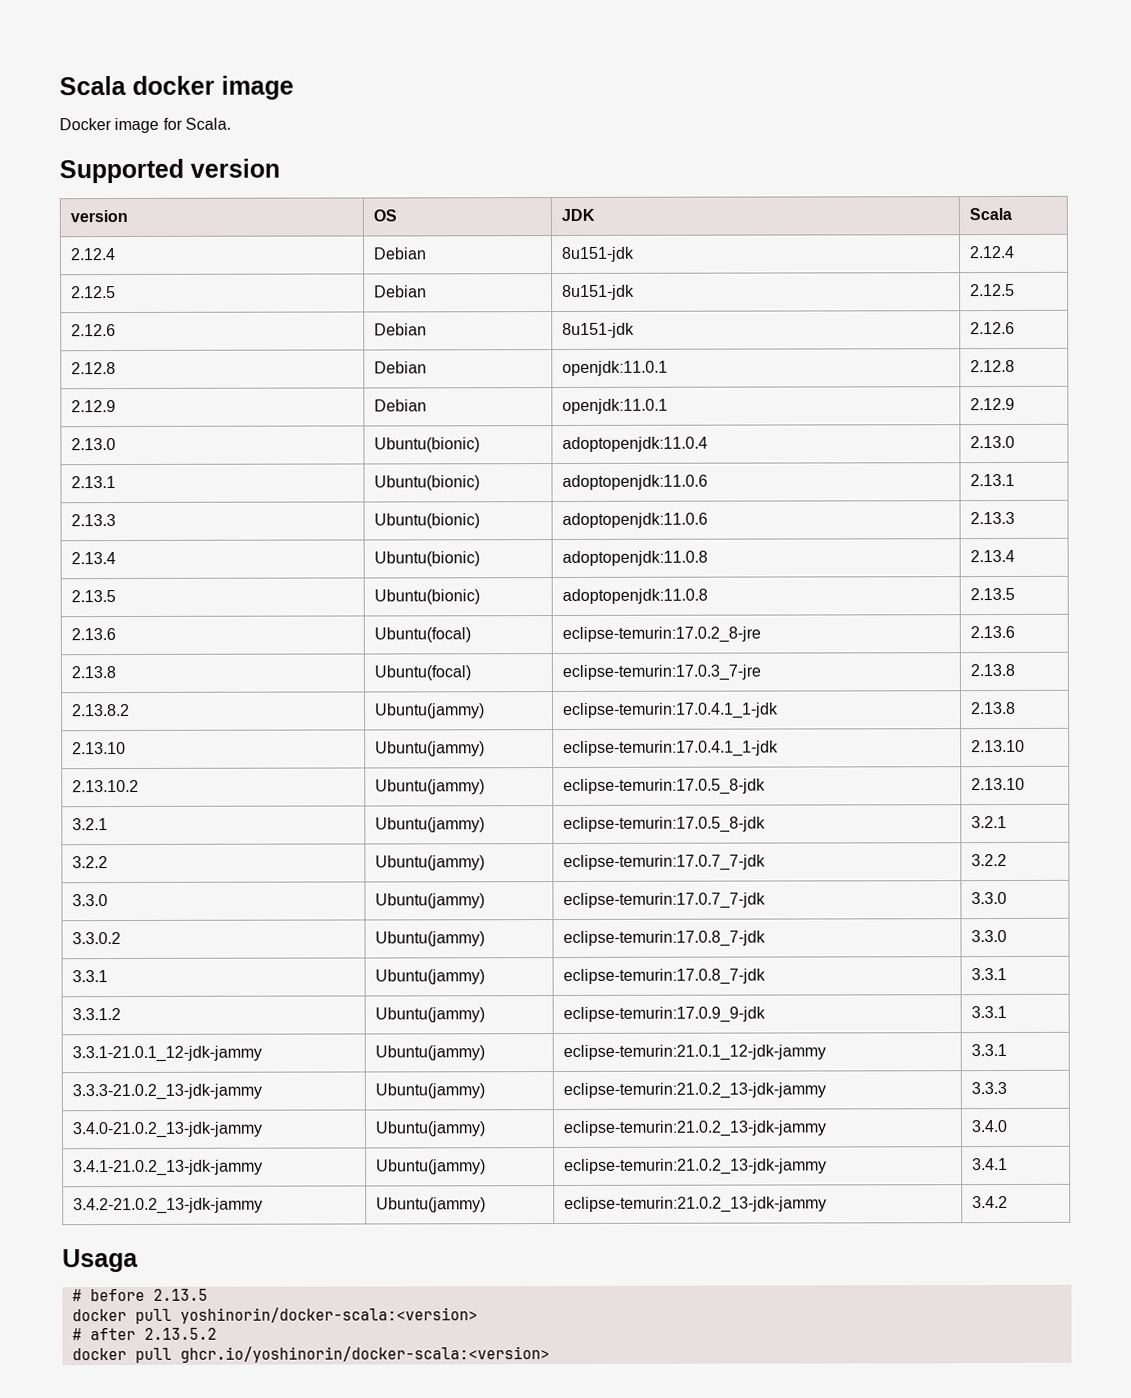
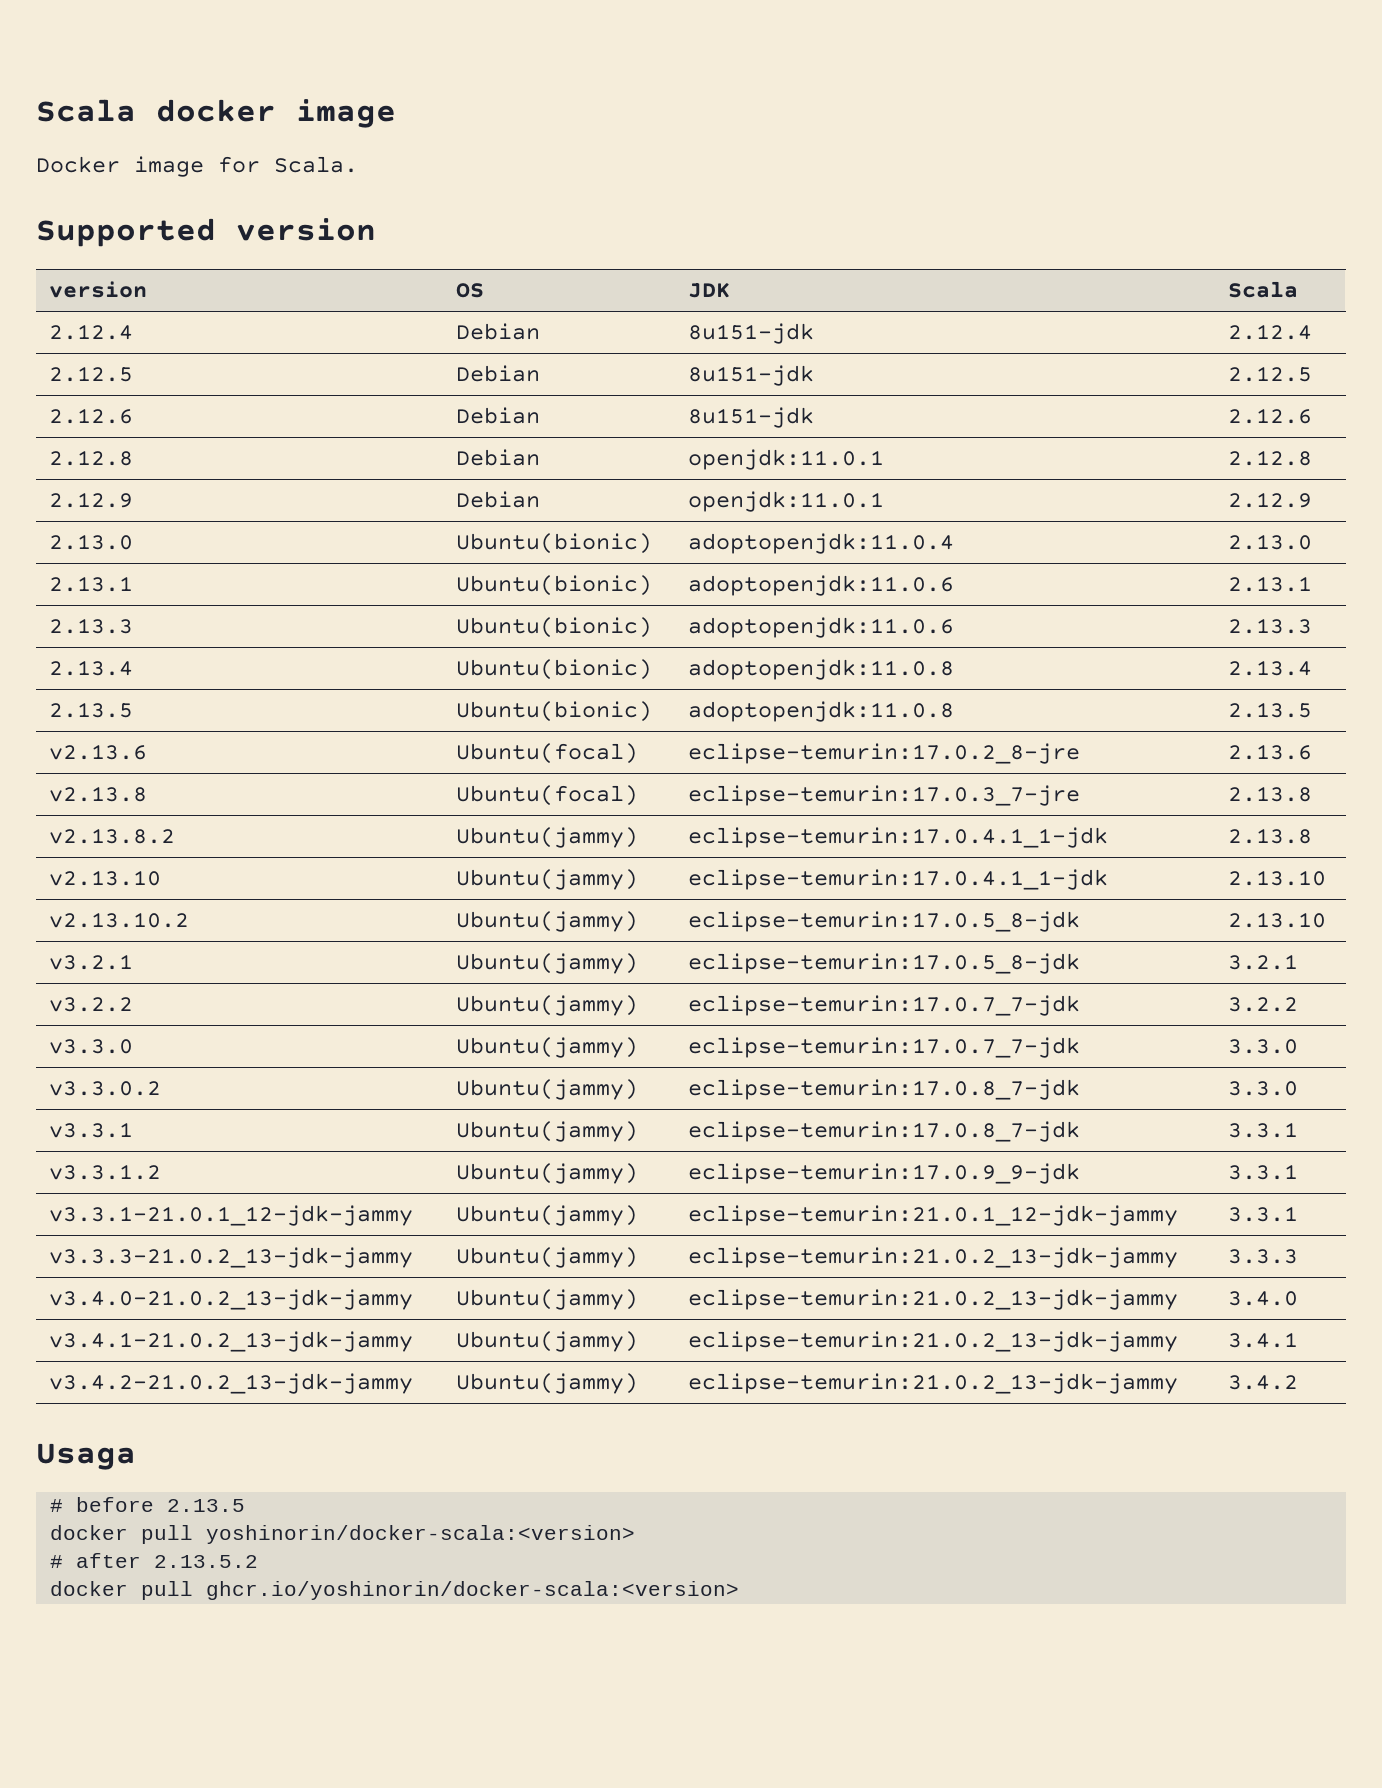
- 2.13.6 | Ubuntu(focal) | eclipse-temurin:17.0.2_8-jre | 2.13.6
+ v2.13.6 | Ubuntu(focal) | eclipse-temurin:17.0.2_8-jre | 2.13.6
- 2.13.8 | Ubuntu(focal) | eclipse-temurin:17.0.3_7-jre | 2.13.8
+ v2.13.8 | Ubuntu(focal) | eclipse-temurin:17.0.3_7-jre | 2.13.8
- 2.13.8.2 | Ubuntu(jammy) | eclipse-temurin:17.0.4.1_1-jdk | 2.13.8
+ v2.13.8.2 | Ubuntu(jammy) | eclipse-temurin:17.0.4.1_1-jdk | 2.13.8
- 2.13.10 | Ubuntu(jammy) | eclipse-temurin:17.0.4.1_1-jdk | 2.13.10
+ v2.13.10 | Ubuntu(jammy) | eclipse-temurin:17.0.4.1_1-jdk | 2.13.10
- 2.13.10.2 | Ubuntu(jammy) | eclipse-temurin:17.0.5_8-jdk | 2.13.10
+ v2.13.10.2 | Ubuntu(jammy) | eclipse-temurin:17.0.5_8-jdk | 2.13.10
- 3.2.1 | Ubuntu(jammy) | eclipse-temurin:17.0.5_8-jdk | 3.2.1
+ v3.2.1 | Ubuntu(jammy) | eclipse-temurin:17.0.5_8-jdk | 3.2.1
- 3.2.2 | Ubuntu(jammy) | eclipse-temurin:17.0.7_7-jdk | 3.2.2
+ v3.2.2 | Ubuntu(jammy) | eclipse-temurin:17.0.7_7-jdk | 3.2.2
- 3.3.0 | Ubuntu(jammy) | eclipse-temurin:17.0.7_7-jdk | 3.3.0
+ v3.3.0 | Ubuntu(jammy) | eclipse-temurin:17.0.7_7-jdk | 3.3.0
- 3.3.0.2 | Ubuntu(jammy) | eclipse-temurin:17.0.8_7-jdk | 3.3.0
+ v3.3.0.2 | Ubuntu(jammy) | eclipse-temurin:17.0.8_7-jdk | 3.3.0
- 3.3.1 | Ubuntu(jammy) | eclipse-temurin:17.0.8_7-jdk | 3.3.1
+ v3.3.1 | Ubuntu(jammy) | eclipse-temurin:17.0.8_7-jdk | 3.3.1
- 3.3.1.2 | Ubuntu(jammy) | eclipse-temurin:17.0.9_9-jdk | 3.3.1
+ v3.3.1.2 | Ubuntu(jammy) | eclipse-temurin:17.0.9_9-jdk | 3.3.1
- 3.3.1-21.0.1_12-jdk-jammy | Ubuntu(jammy) | eclipse-temurin:21.0.1_12-jdk-jammy | 3.3.1
+ v3.3.1-21.0.1_12-jdk-jammy | Ubuntu(jammy) | eclipse-temurin:21.0.1_12-jdk-jammy | 3.3.1
- 3.3.3-21.0.2_13-jdk-jammy | Ubuntu(jammy) | eclipse-temurin:21.0.2_13-jdk-jammy | 3.3.3
+ v3.3.3-21.0.2_13-jdk-jammy | Ubuntu(jammy) | eclipse-temurin:21.0.2_13-jdk-jammy | 3.3.3
- 3.4.0-21.0.2_13-jdk-jammy | Ubuntu(jammy) | eclipse-temurin:21.0.2_13-jdk-jammy | 3.4.0
+ v3.4.0-21.0.2_13-jdk-jammy | Ubuntu(jammy) | eclipse-temurin:21.0.2_13-jdk-jammy | 3.4.0
- 3.4.1-21.0.2_13-jdk-jammy | Ubuntu(jammy) | eclipse-temurin:21.0.2_13-jdk-jammy | 3.4.1
+ v3.4.1-21.0.2_13-jdk-jammy | Ubuntu(jammy) | eclipse-temurin:21.0.2_13-jdk-jammy | 3.4.1
- 3.4.2-21.0.2_13-jdk-jammy | Ubuntu(jammy) | eclipse-temurin:21.0.2_13-jdk-jammy | 3.4.2
+ v3.4.2-21.0.2_13-jdk-jammy | Ubuntu(jammy) | eclipse-temurin:21.0.2_13-jdk-jammy | 3.4.2

